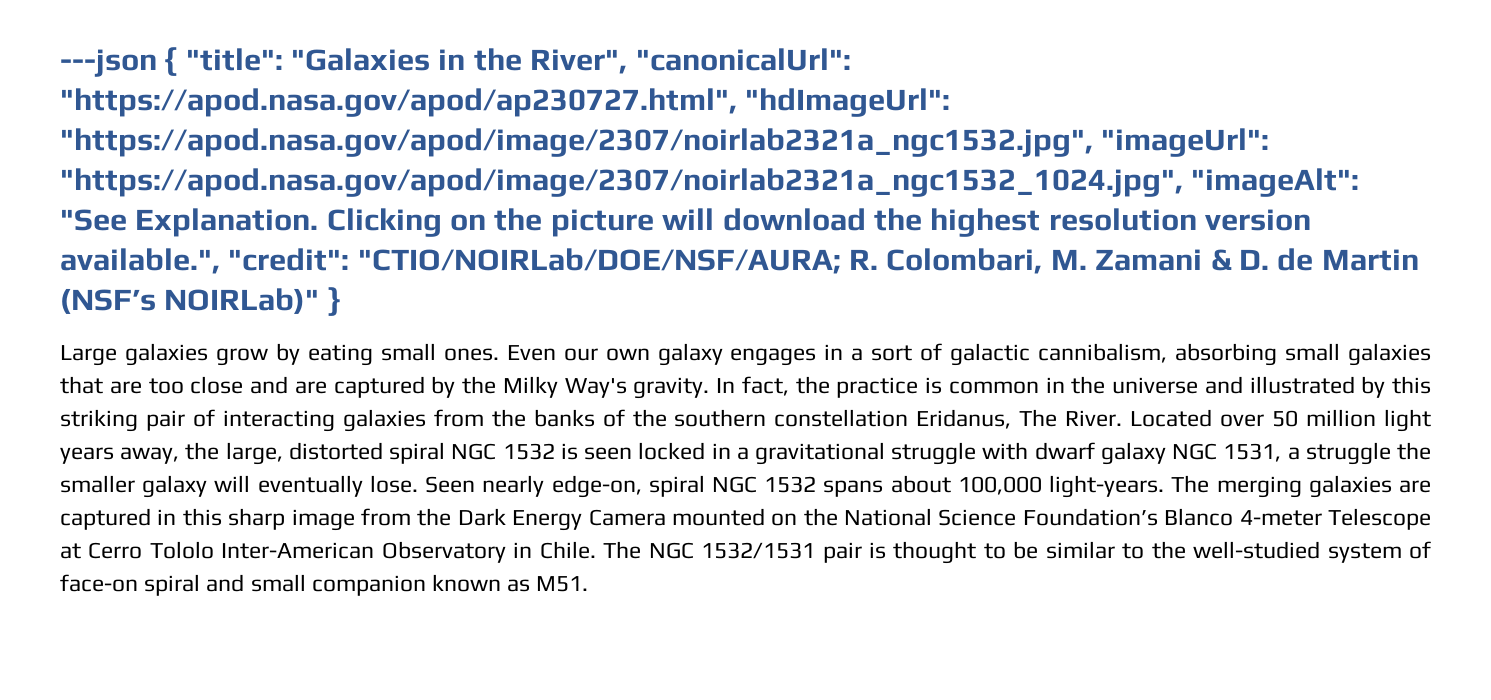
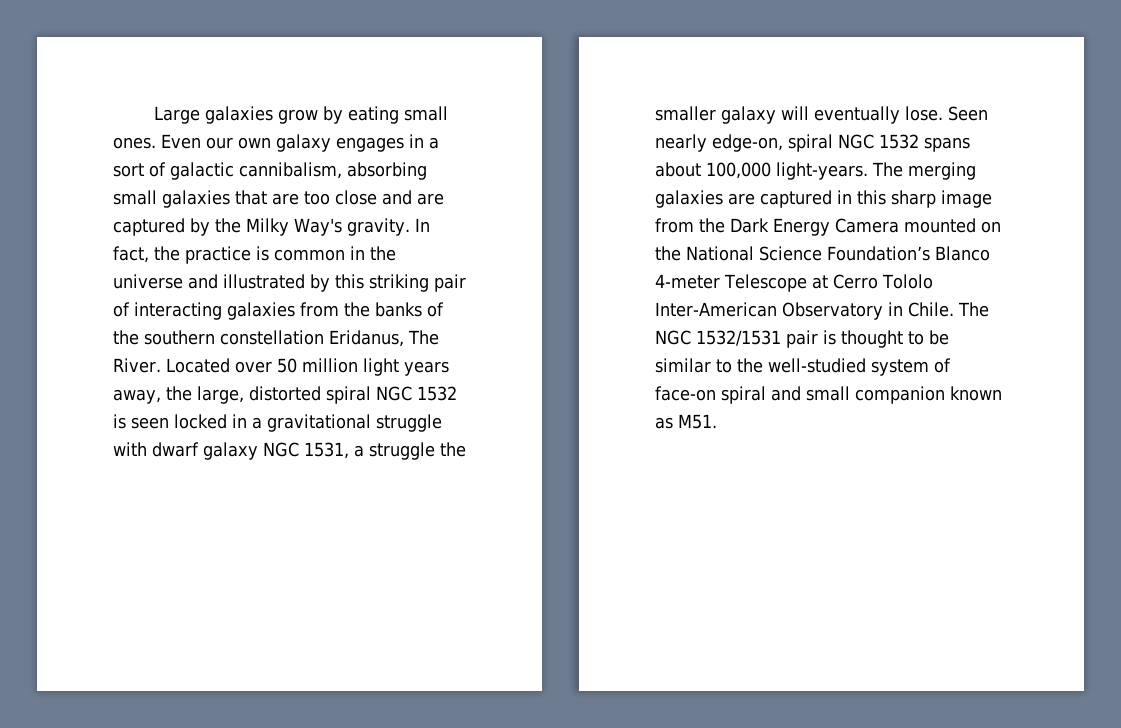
- ---json { "title": "Galaxies in the River", "canonicalUrl": "https://apod.nasa.gov/apod/ap230727.html", "hdImageUrl": "https://apod.nasa.gov/apod/image/2307/noirlab2321a_ngc1532.jpg", "imageUrl": "https://apod.nasa.gov/apod/image/2307/noirlab2321a_ngc1532_1024.jpg", "imageAlt": "See Explanation. Clicking on the picture will download the highest resolution version available.", "credit": "CTIO/NOIRLab/DOE/NSF/AURA; R. Colombari, M. Zamani & D. de Martin (NSF’s NOIRLab)" }

